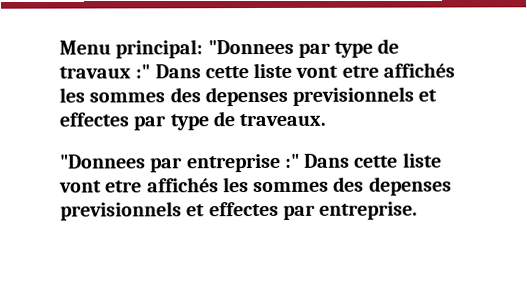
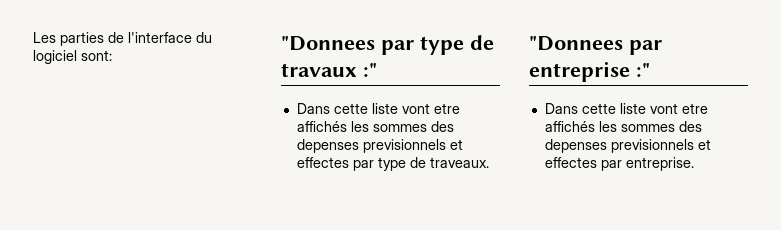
- Menu principal: "Donnees par type de travaux :" Dans cette liste vont etre affichés les sommes des depenses previsionnels et effectes par type de traveaux.
+ Les parties de l'interface du logiciel sont:
+ "Donnees par type de travaux :"
+ Dans cette liste vont etre affichés les sommes des depenses previsionnels et effectes par type de traveaux.
- "Donnees par entreprise :" Dans cette liste vont etre affichés les sommes des depenses previsionnels et effectes par entreprise.
+ "Donnees par entreprise :"
+ Dans cette liste vont etre affichés les sommes des depenses previsionnels et effectes par entreprise.

